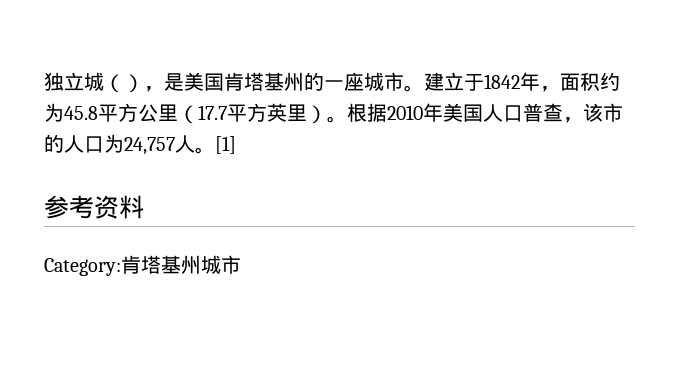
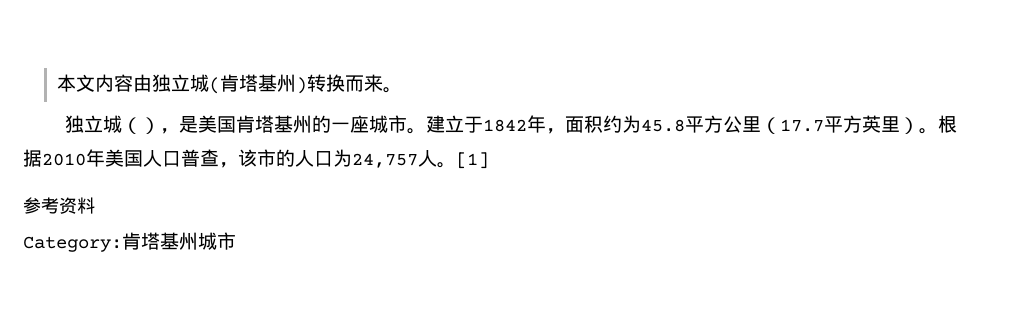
+ 本文内容由独立城(肯塔基州)转换而来。

